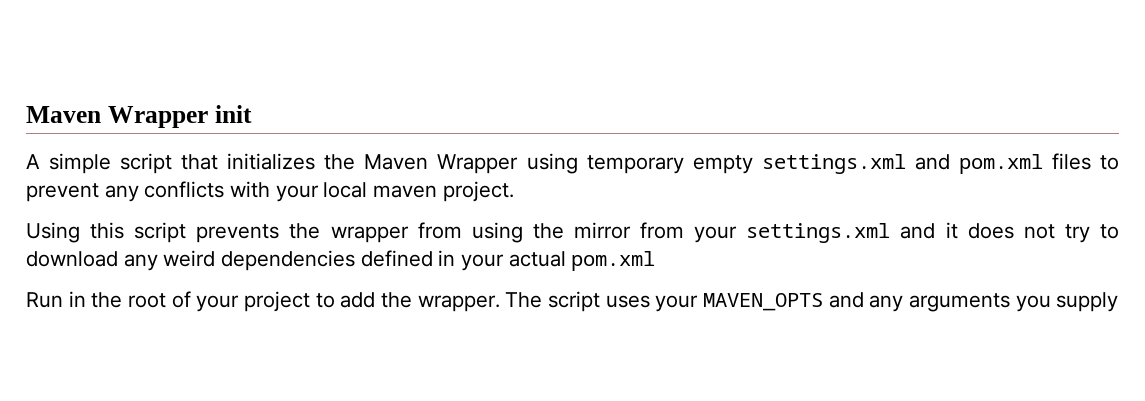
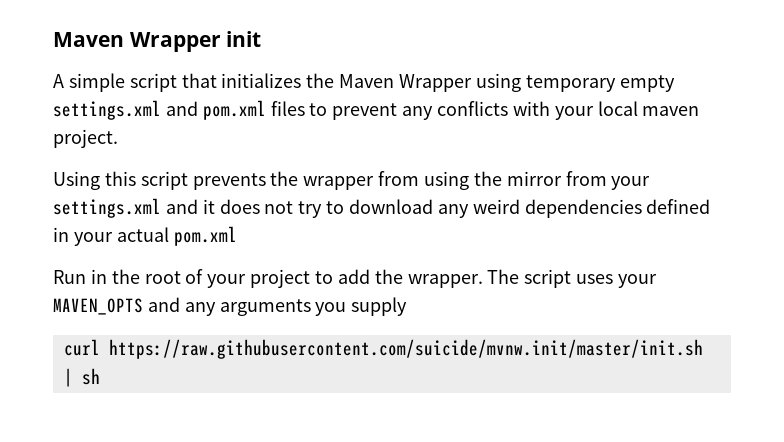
+ curl https://raw.githubusercontent.com/suicide/mvnw.init/master/init.sh | sh

